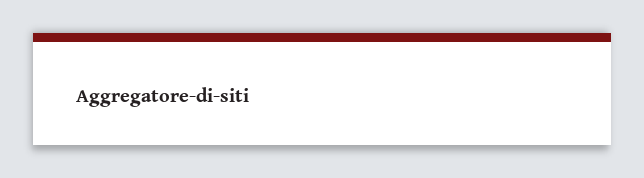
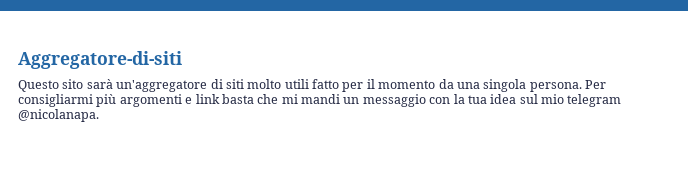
+ Questo sito sarà un'aggregatore di siti molto utili fatto per il momento da una singola persona. Per consigliarmi più argomenti e link basta che mi mandi un messaggio con la tua idea sul mio telegram @nicolanapa.

